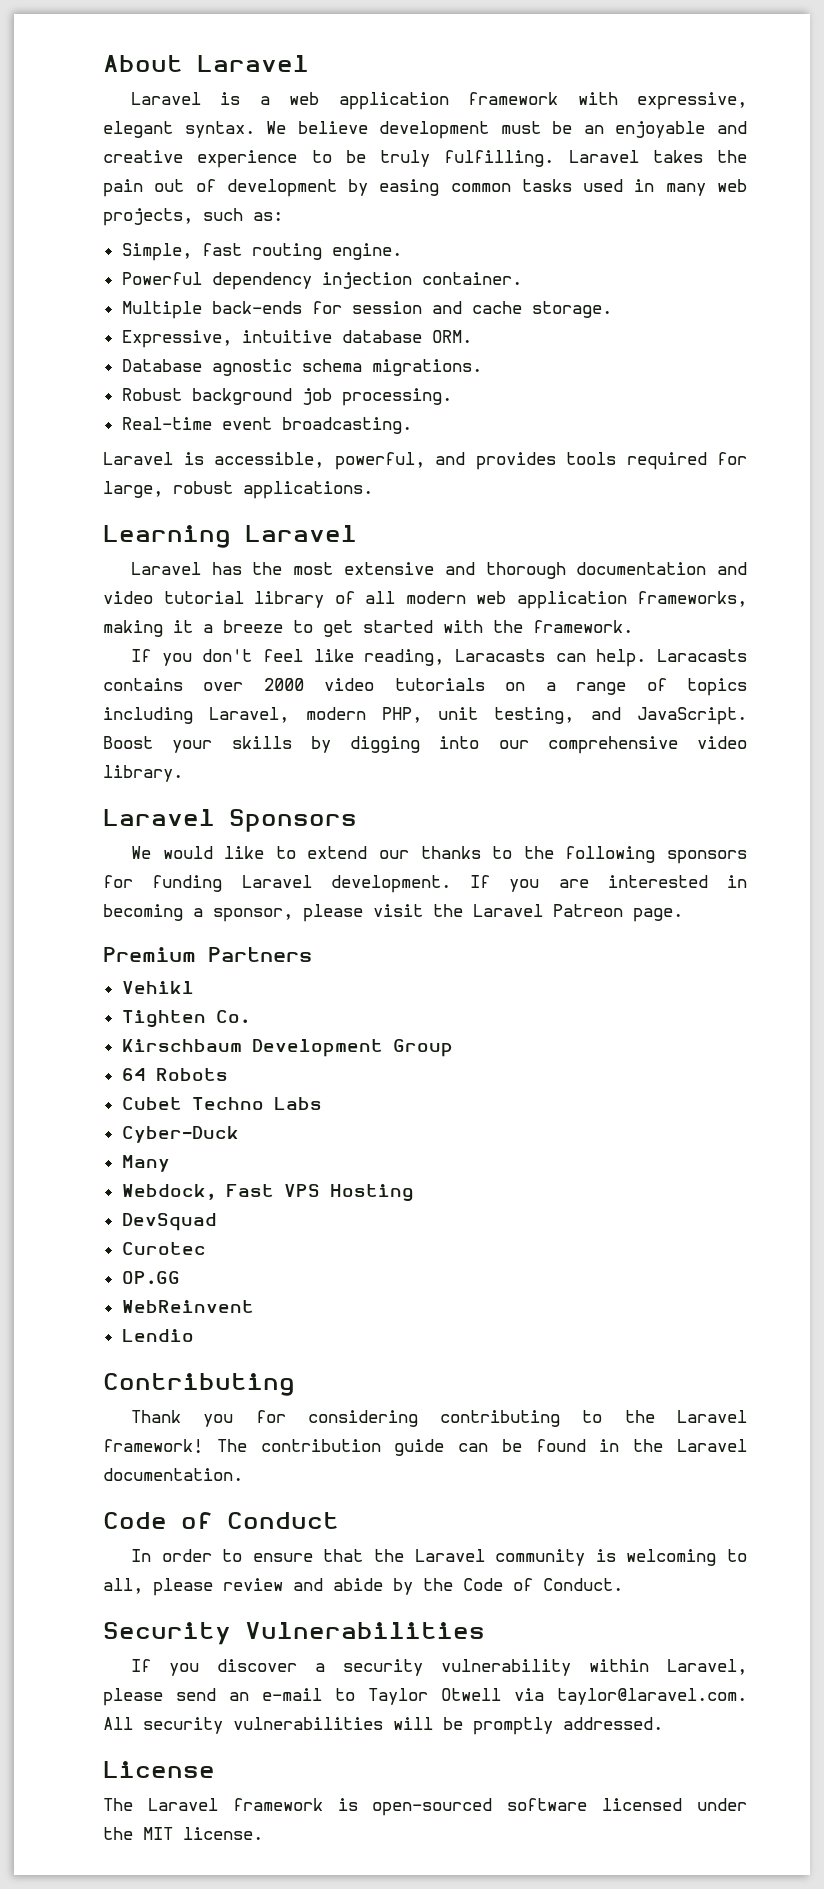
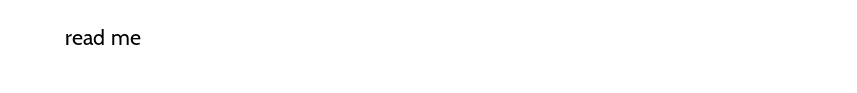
- About Laravel
- Laravel is a web application framework with expressive, elegant syntax. We believe development must be an enjoyable and creative experience to be truly fulfilling. Laravel takes the pain out of development by easing common tasks used in many web projects, such as:
- Simple, fast routing engine.
- Powerful dependency injection container.
- Multiple back-ends for session and cache storage.
- Expressive, intuitive database ORM.
- Database agnostic schema migrations.
- Robust background job processing.
- Real-time event broadcasting.
- Laravel is accessible, powerful, and provides tools required for large, robust applications.
- Learning Laravel
- Laravel has the most extensive and thorough documentation and video tutorial library of all modern web application frameworks, making it a breeze to get started with the framework.
- If you don't feel like reading, Laracasts can help. Laracasts contains over 2000 video tutorials on a range of topics including Laravel, modern PHP, unit testing, and JavaScript. Boost your skills by digging into our comprehensive video library.
- Laravel Sponsors
- We would like to extend our thanks to the following sponsors for funding Laravel development. If you are interested in becoming a sponsor, please visit the Laravel Patreon page.
- Premium Partners
- Vehikl
- Tighten Co.
- Kirschbaum Development Group
- 64 Robots
- Cubet Techno Labs
- Cyber-Duck
- Many
- Webdock, Fast VPS Hosting
- DevSquad
- Curotec
- OP.GG
- WebReinvent
- Lendio
- Contributing
- Thank you for considering contributing to the Laravel framework! The contribution guide can be found in the Laravel documentation.
- Code of Conduct
- In order to ensure that the Laravel community is welcoming to all, please review and abide by the Code of Conduct.
- Security Vulnerabilities
- If you discover a security vulnerability within Laravel, please send an e-mail to Taylor Otwell via taylor@laravel.com. All security vulnerabilities will be promptly addressed.
- License
- The Laravel framework is open-sourced software licensed under the MIT license.
+ read me

